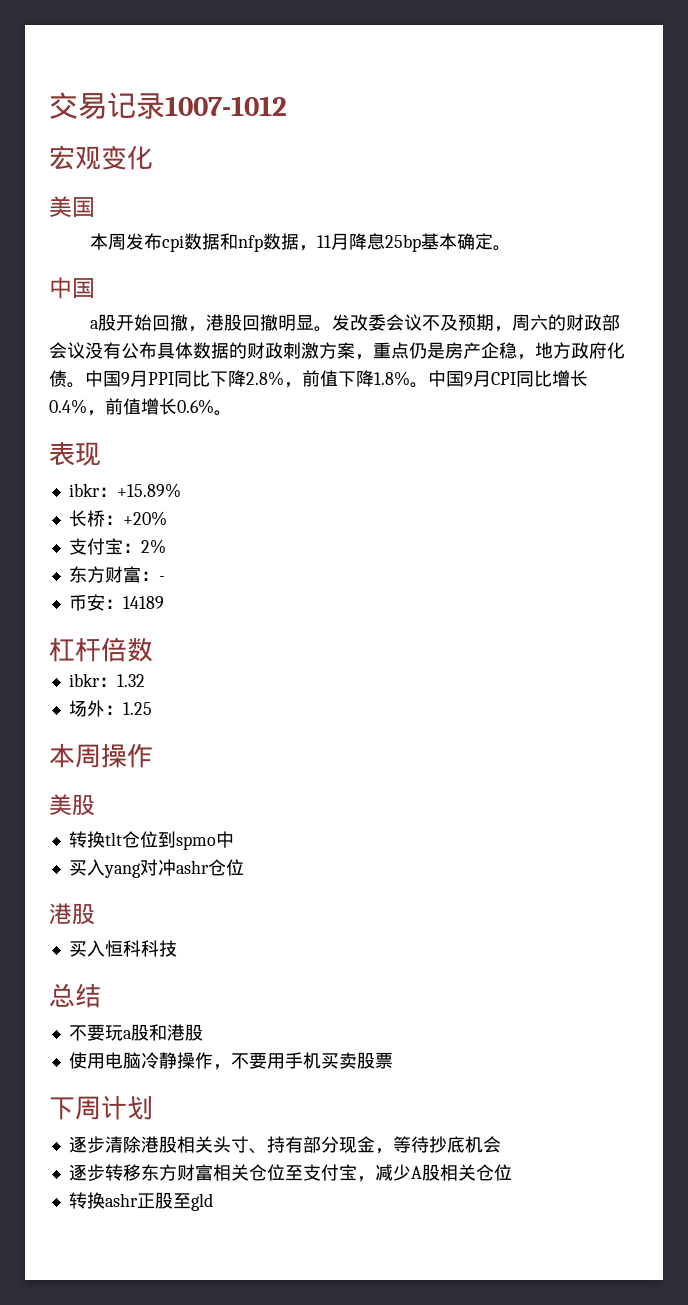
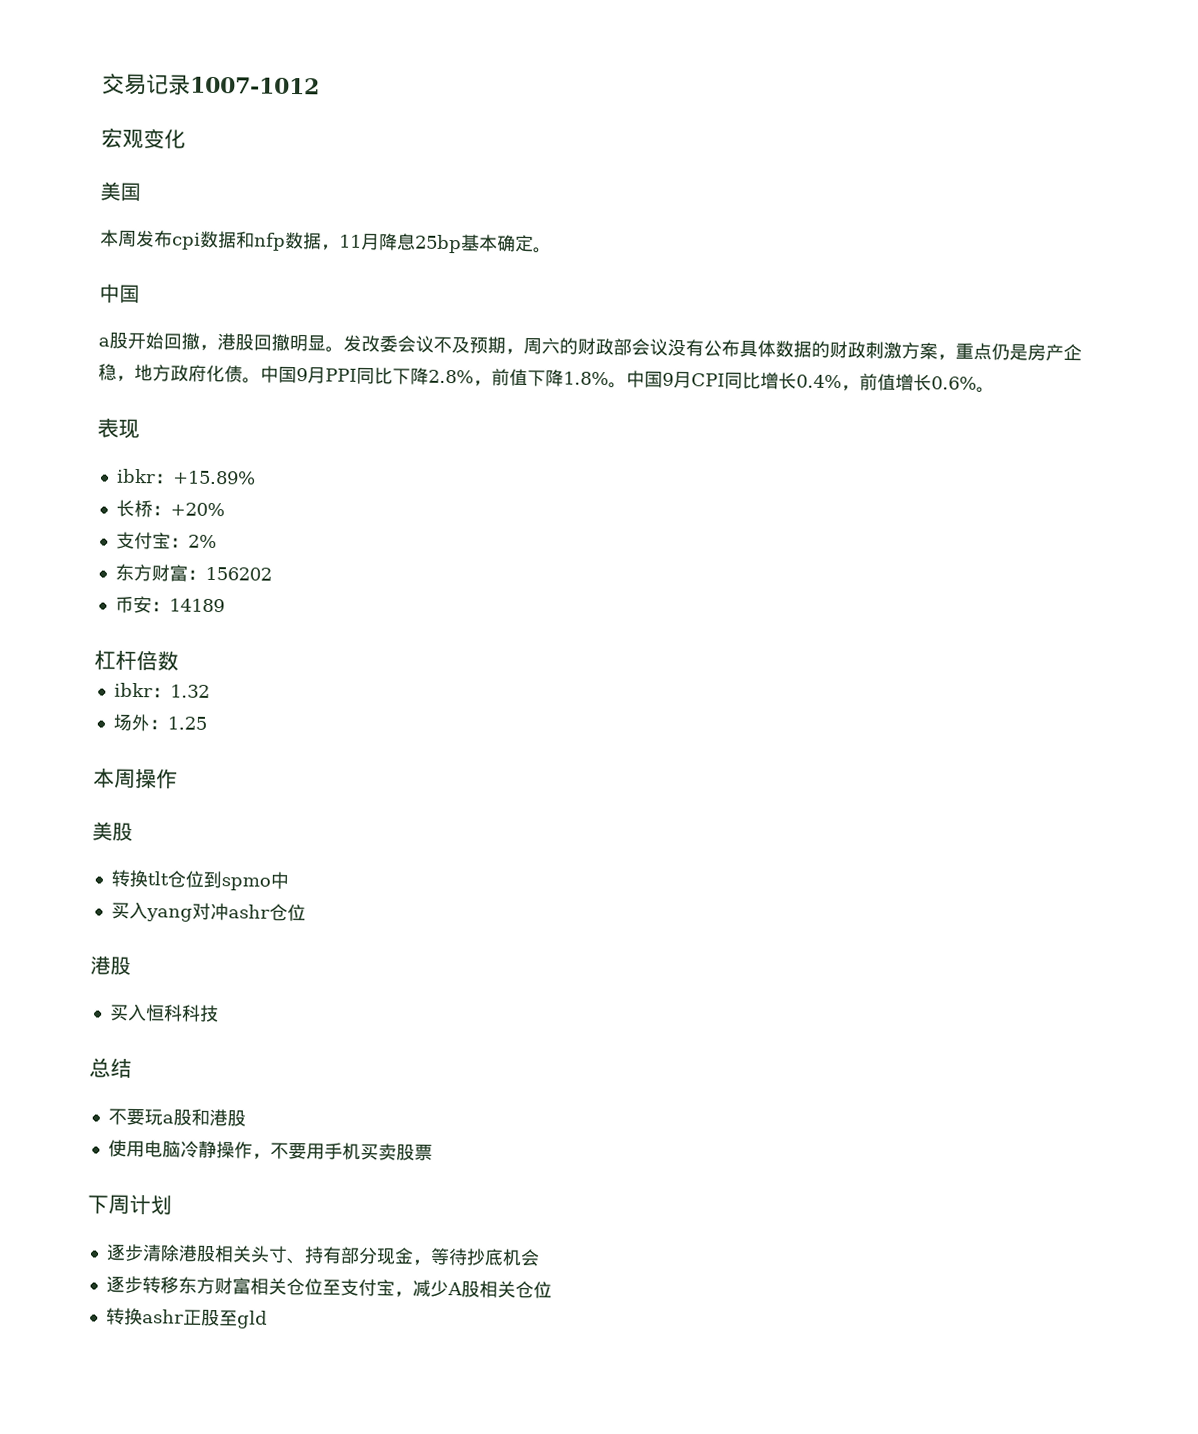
- 东方财富：-
+ 东方财富：156202

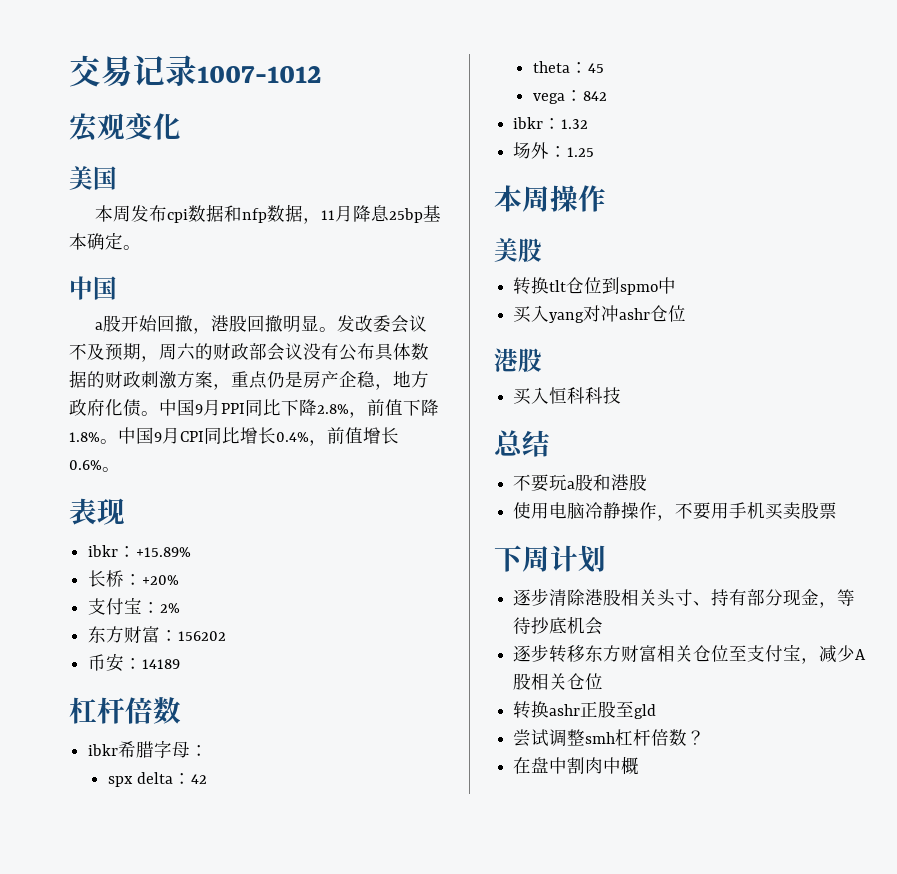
+ ibkr希腊字母：
+ spx delta：42
+ theta：45
+ vega：842
+ 尝试调整smh杠杆倍数？
+ 在盘中割肉中概

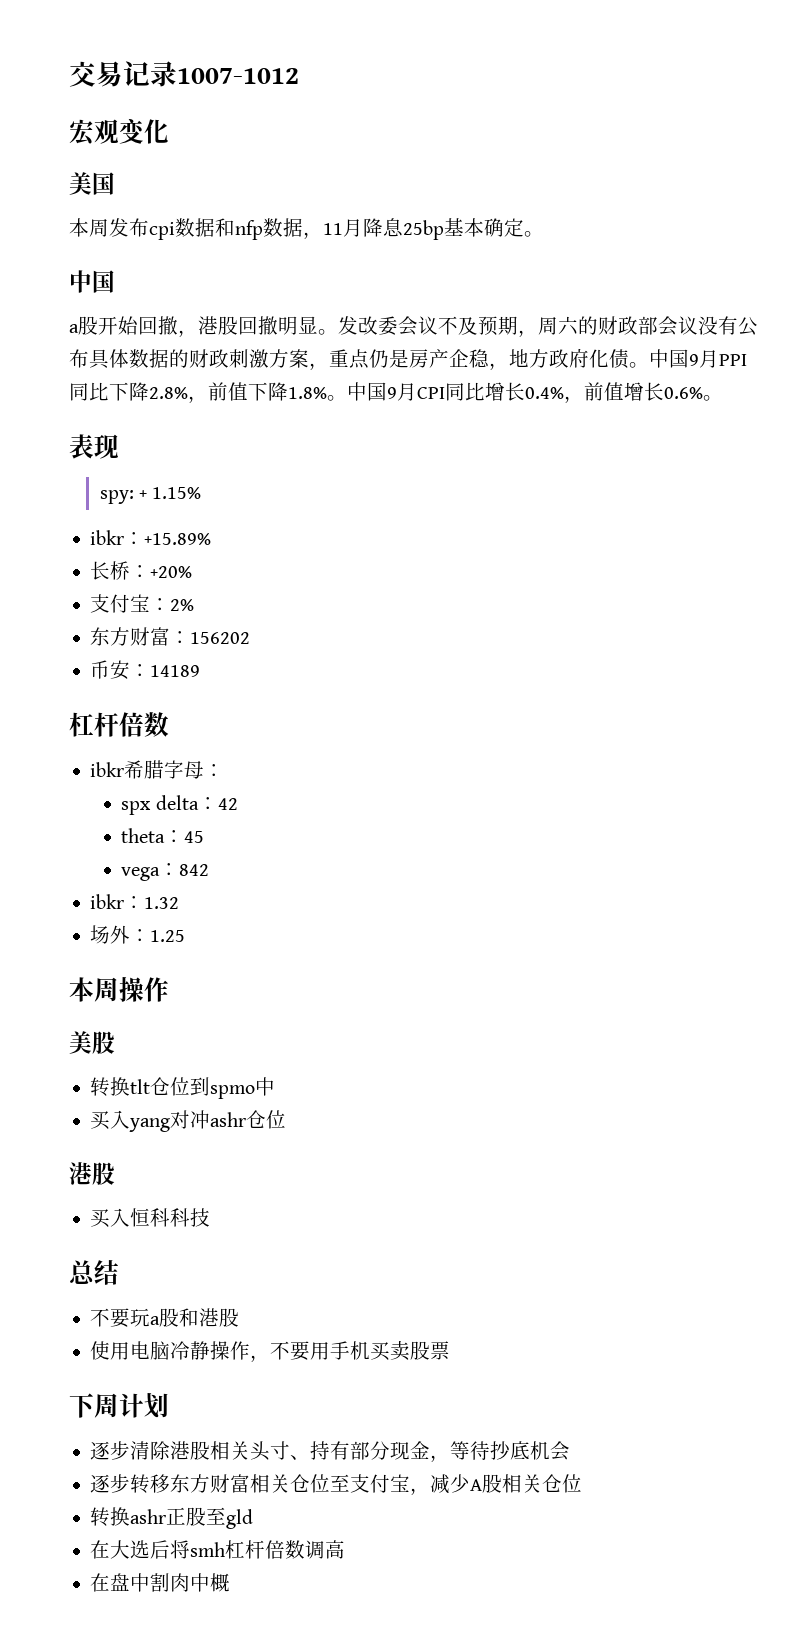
+ spy: + 1.15%
- 尝试调整smh杠杆倍数？
+ 在大选后将smh杠杆倍数调高

